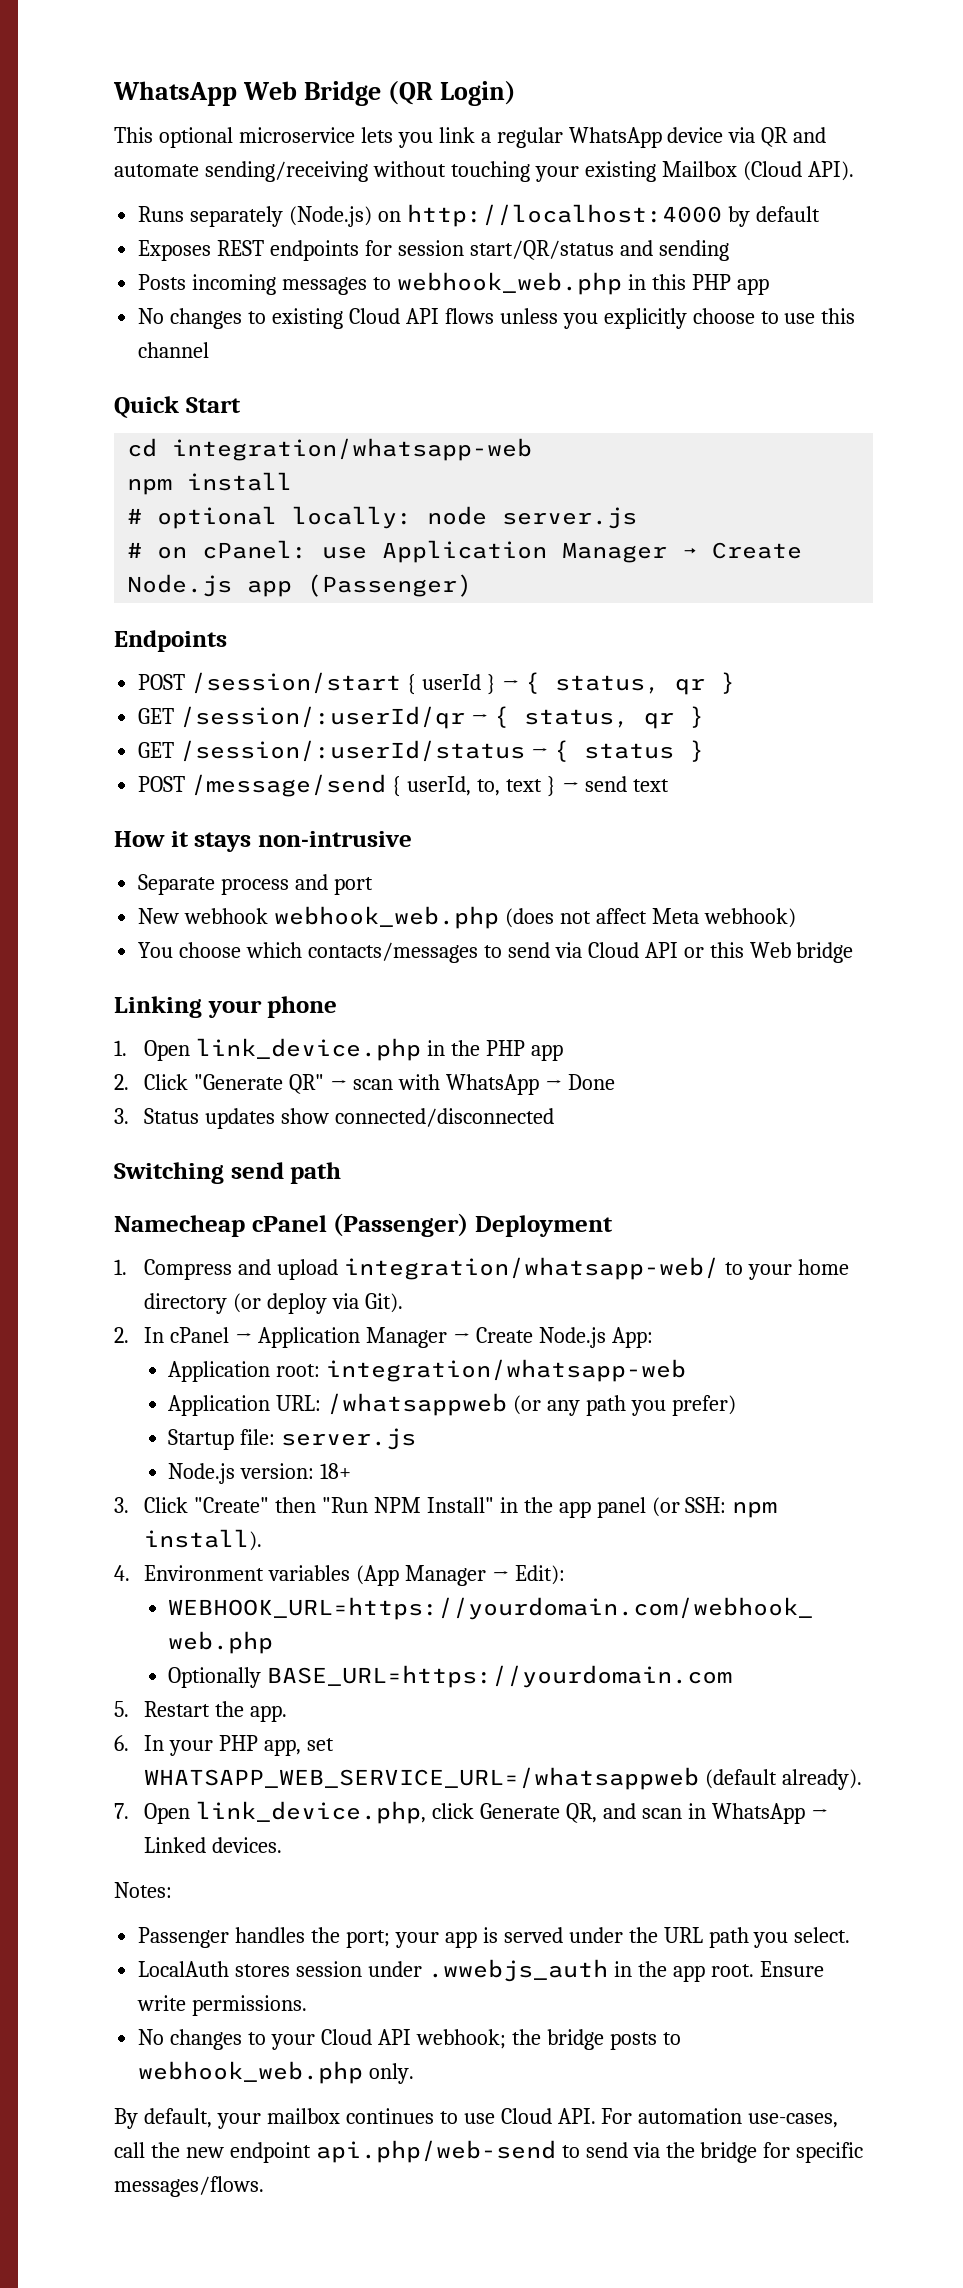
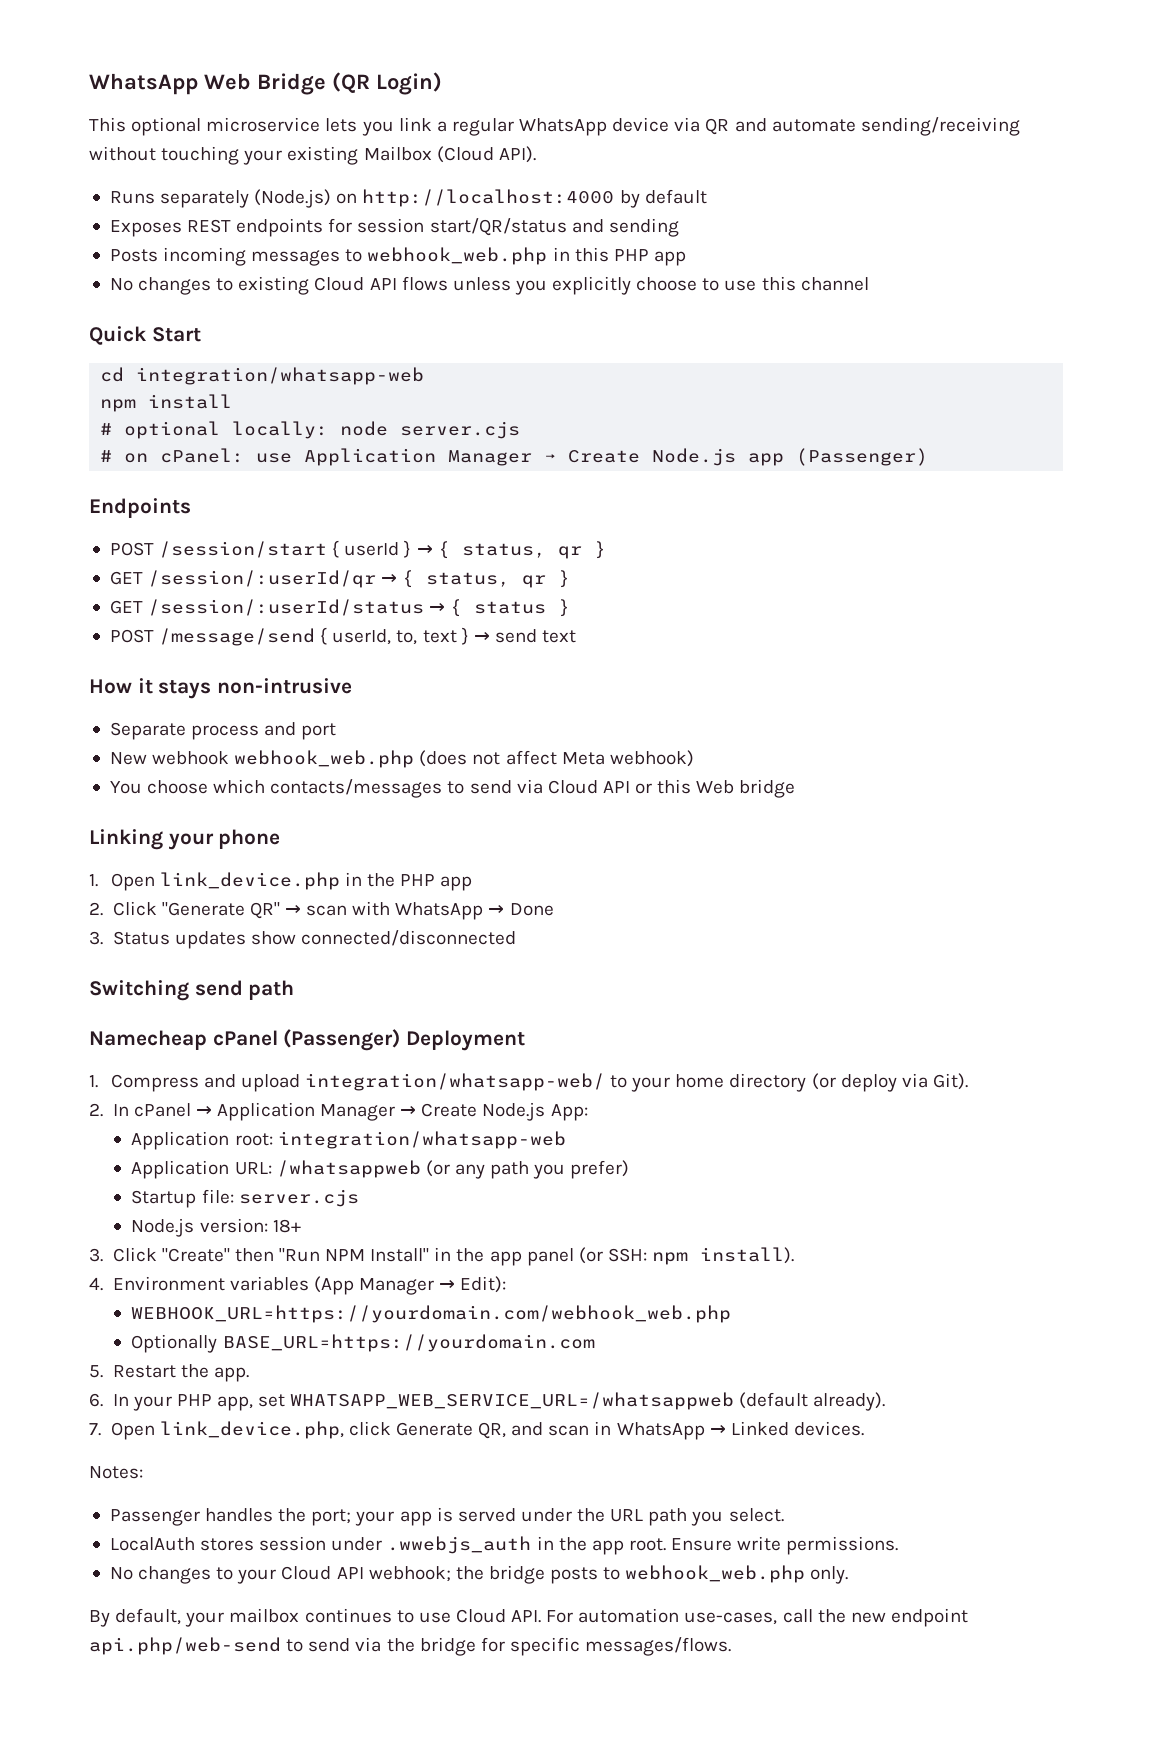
- # optional locally: node server.js
+ # optional locally: node server.cjs
- Startup file: server.js
+ Startup file: server.cjs

